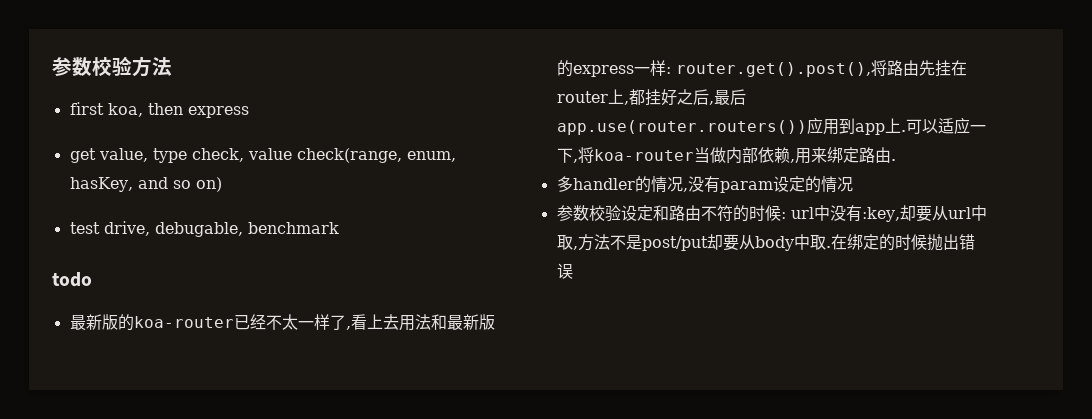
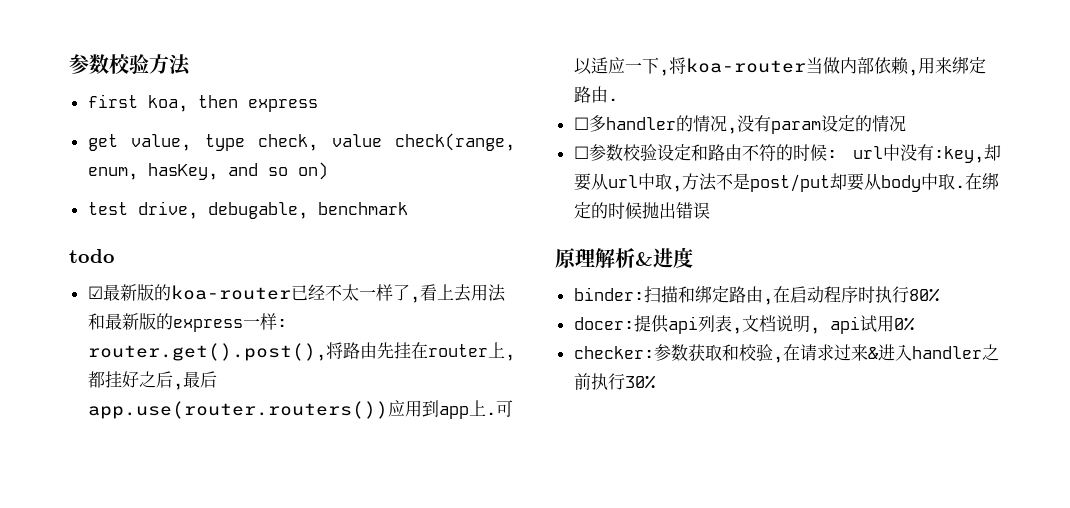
- 最新版的koa-router已经不太一样了,看上去用法和最新版的express一样: router.get().post(),将路由先挂在router上,都挂好之后,最后app.use(router.routers())应用到app上.
+ ☑最新版的koa-router已经不太一样了,看上去用法和最新版的express一样: router.get().post(),将路由先挂在router上,都挂好之后,最后app.use(router.routers())应用到app上.
- 多handler的情况,没有param设定的情况
+ ☐多handler的情况,没有param设定的情况
- 参数校验设定和路由不符的时候: url中没有:key,却要从url中取,方法不是post/put却要从body中取.
+ ☐参数校验设定和路由不符的时候: url中没有:key,却要从url中取,方法不是post/put却要从body中取.
+ 原理解析&进度
+ binder:扫描和绑定路由,在启动程序时执行80%
+ docer:提供api列表,文档说明, api试用0%
+ checker:参数获取和校验,在请求过来&进入handler之前执行30%

